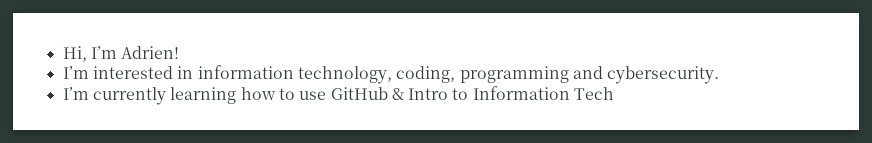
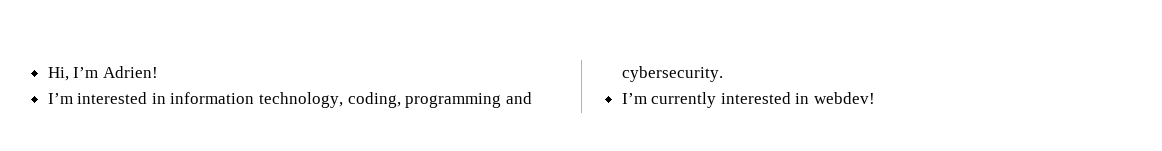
- I’m currently learning how to use GitHub & Intro to Information Tech
+ I’m currently interested in webdev!

